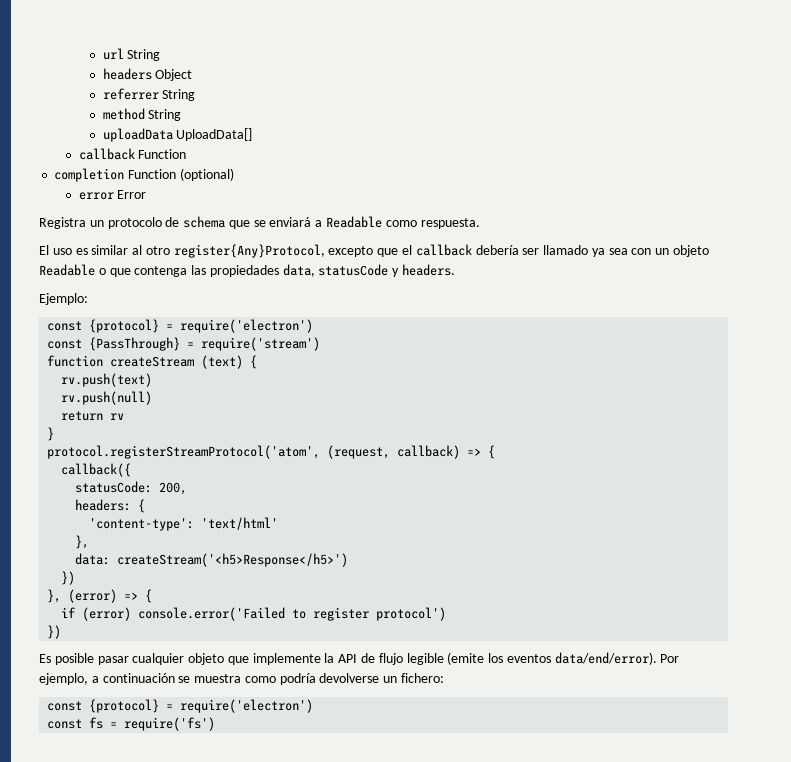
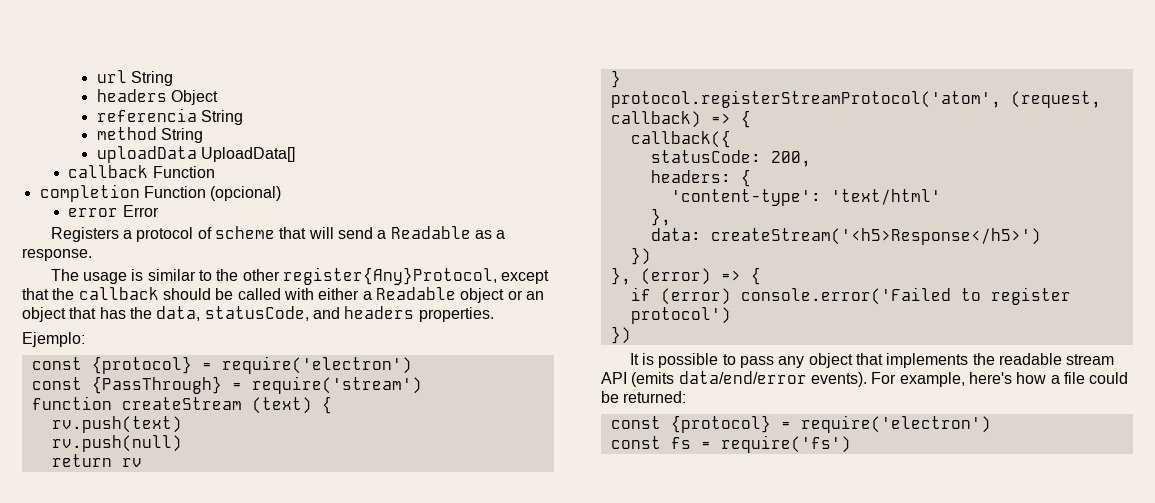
- referrer String
+ referencia String
- completion Function (optional)
+ completion Function (opcional)
- Registra un protocolo de schema que se enviará a Readable como respuesta.
- El uso es similar al otro register{Any}Protocol, excepto que el callback debería ser llamado ya sea con un objeto Readable o que contenga las propiedades data, statusCode y headers.
+ Registers a protocol of scheme that will send a Readable as a response.
+ The usage is similar to the other register{Any}Protocol, except that the callback should be called with either a Readable object or an object that has the data, statusCode, and headers properties.
- Es posible pasar cualquier objeto que implemente la API de flujo legible (emite los eventos data/end/error). Por ejemplo, a continuación se muestra como podría devolverse un fichero:
+ It is possible to pass any object that implements the readable stream API (emits data/end/error events). For example, here's how a file could be returned:

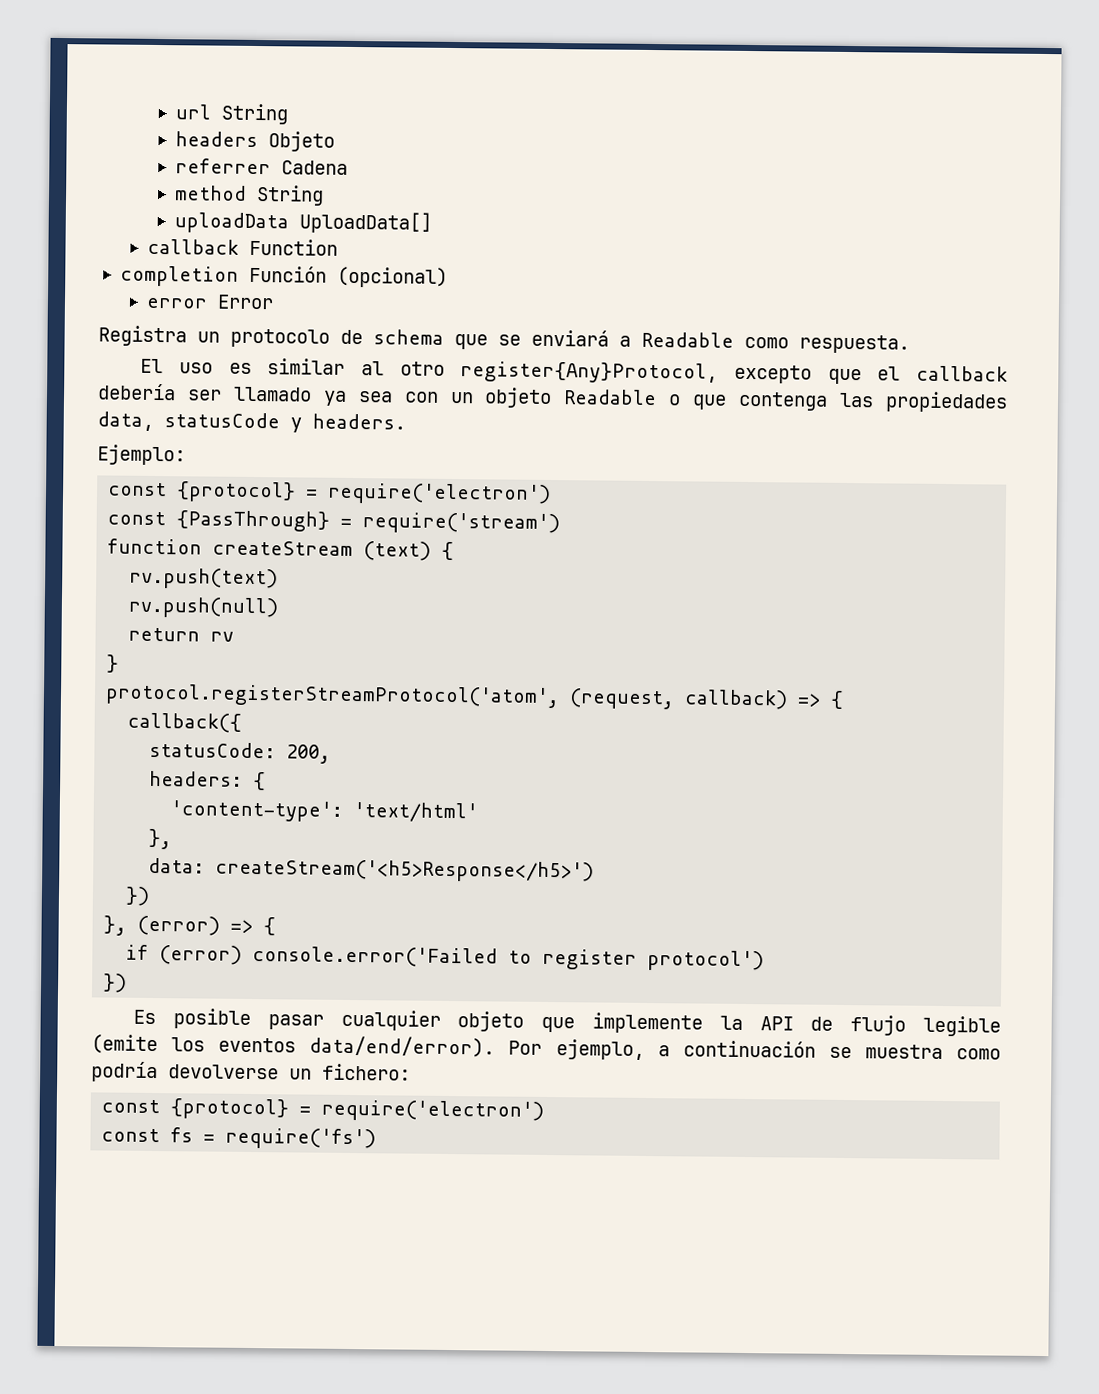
- headers Object
- referencia String
+ headers Objeto
+ referrer Cadena
- completion Function (opcional)
+ completion Función (opcional)
- Registers a protocol of scheme that will send a Readable as a response.
- The usage is similar to the other register{Any}Protocol, except that the callback should be called with either a Readable object or an object that has the data, statusCode, and headers properties.
+ Registra un protocolo de schema que se enviará a Readable como respuesta.
+ El uso es similar al otro register{Any}Protocol, excepto que el callback debería ser llamado ya sea con un objeto Readable o que contenga las propiedades data, statusCode y headers.
- It is possible to pass any object that implements the readable stream API (emits data/end/error events). For example, here's how a file could be returned:
+ Es posible pasar cualquier objeto que implemente la API de flujo legible (emite los eventos data/end/error). Por ejemplo, a continuación se muestra como podría devolverse un fichero:

